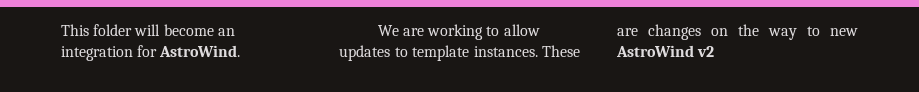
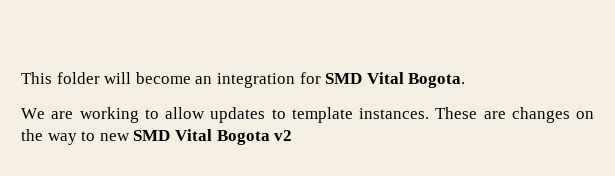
- This folder will become an integration for AstroWind.
+ This folder will become an integration for SMD Vital Bogota.
- These are changes on the way to new AstroWind v2
+ These are changes on the way to new SMD Vital Bogota v2

